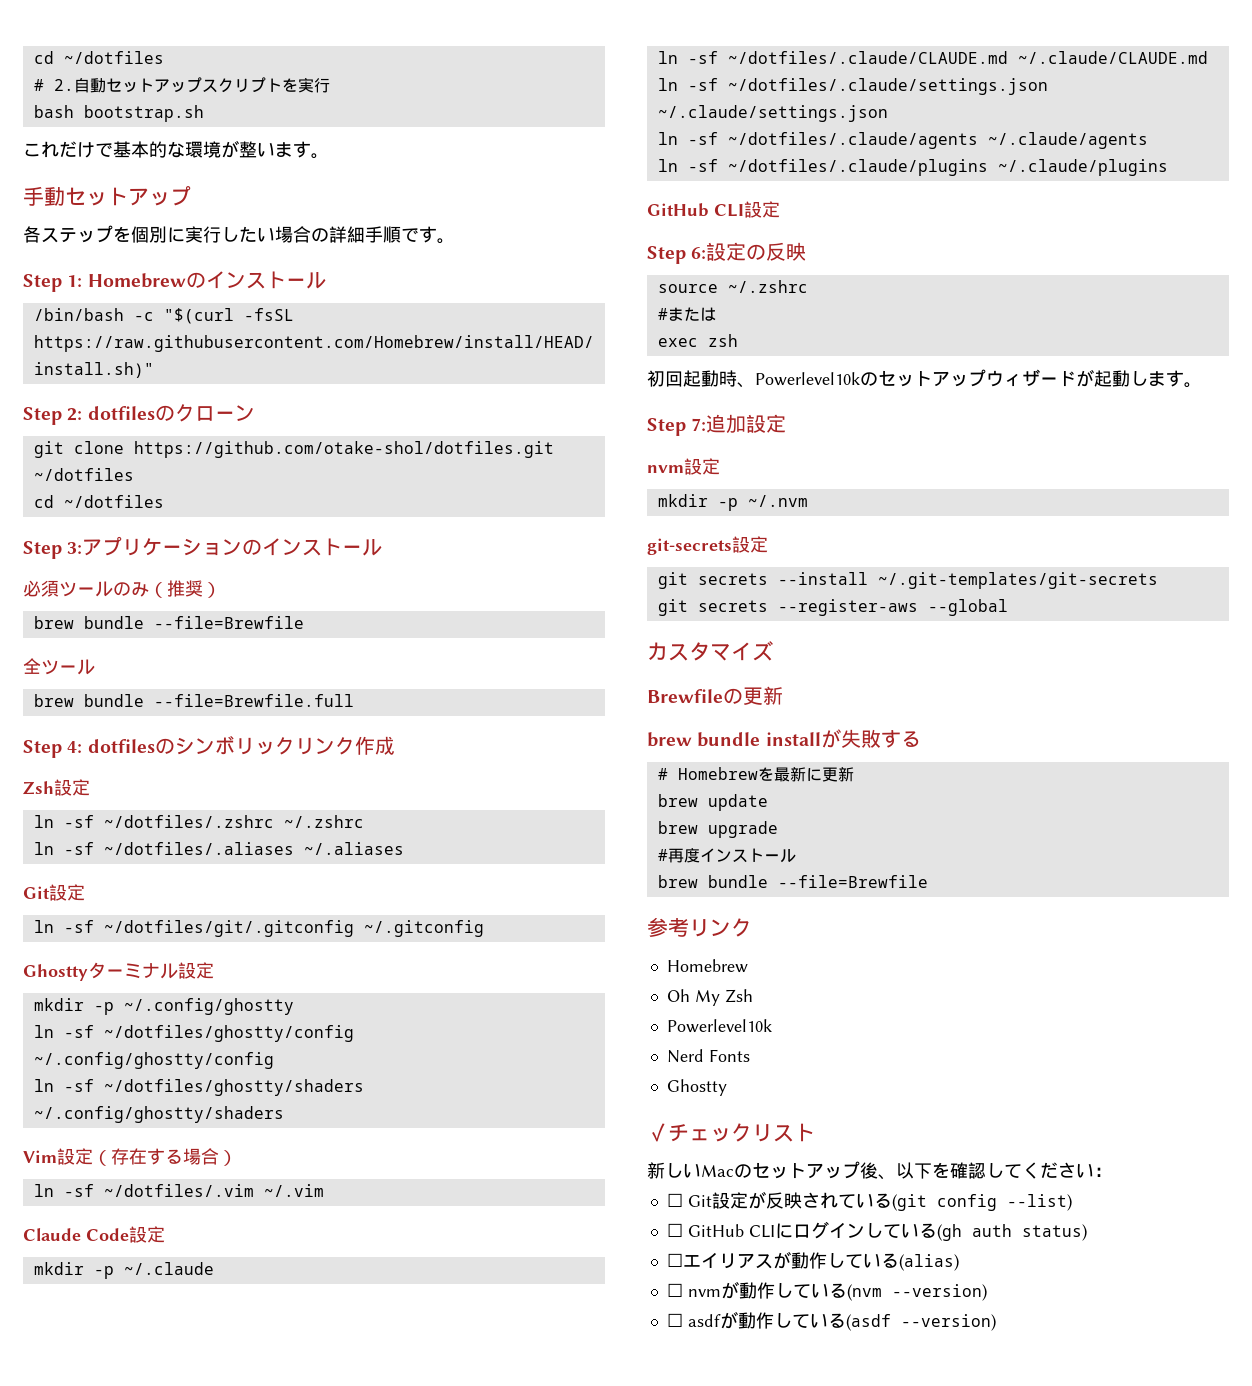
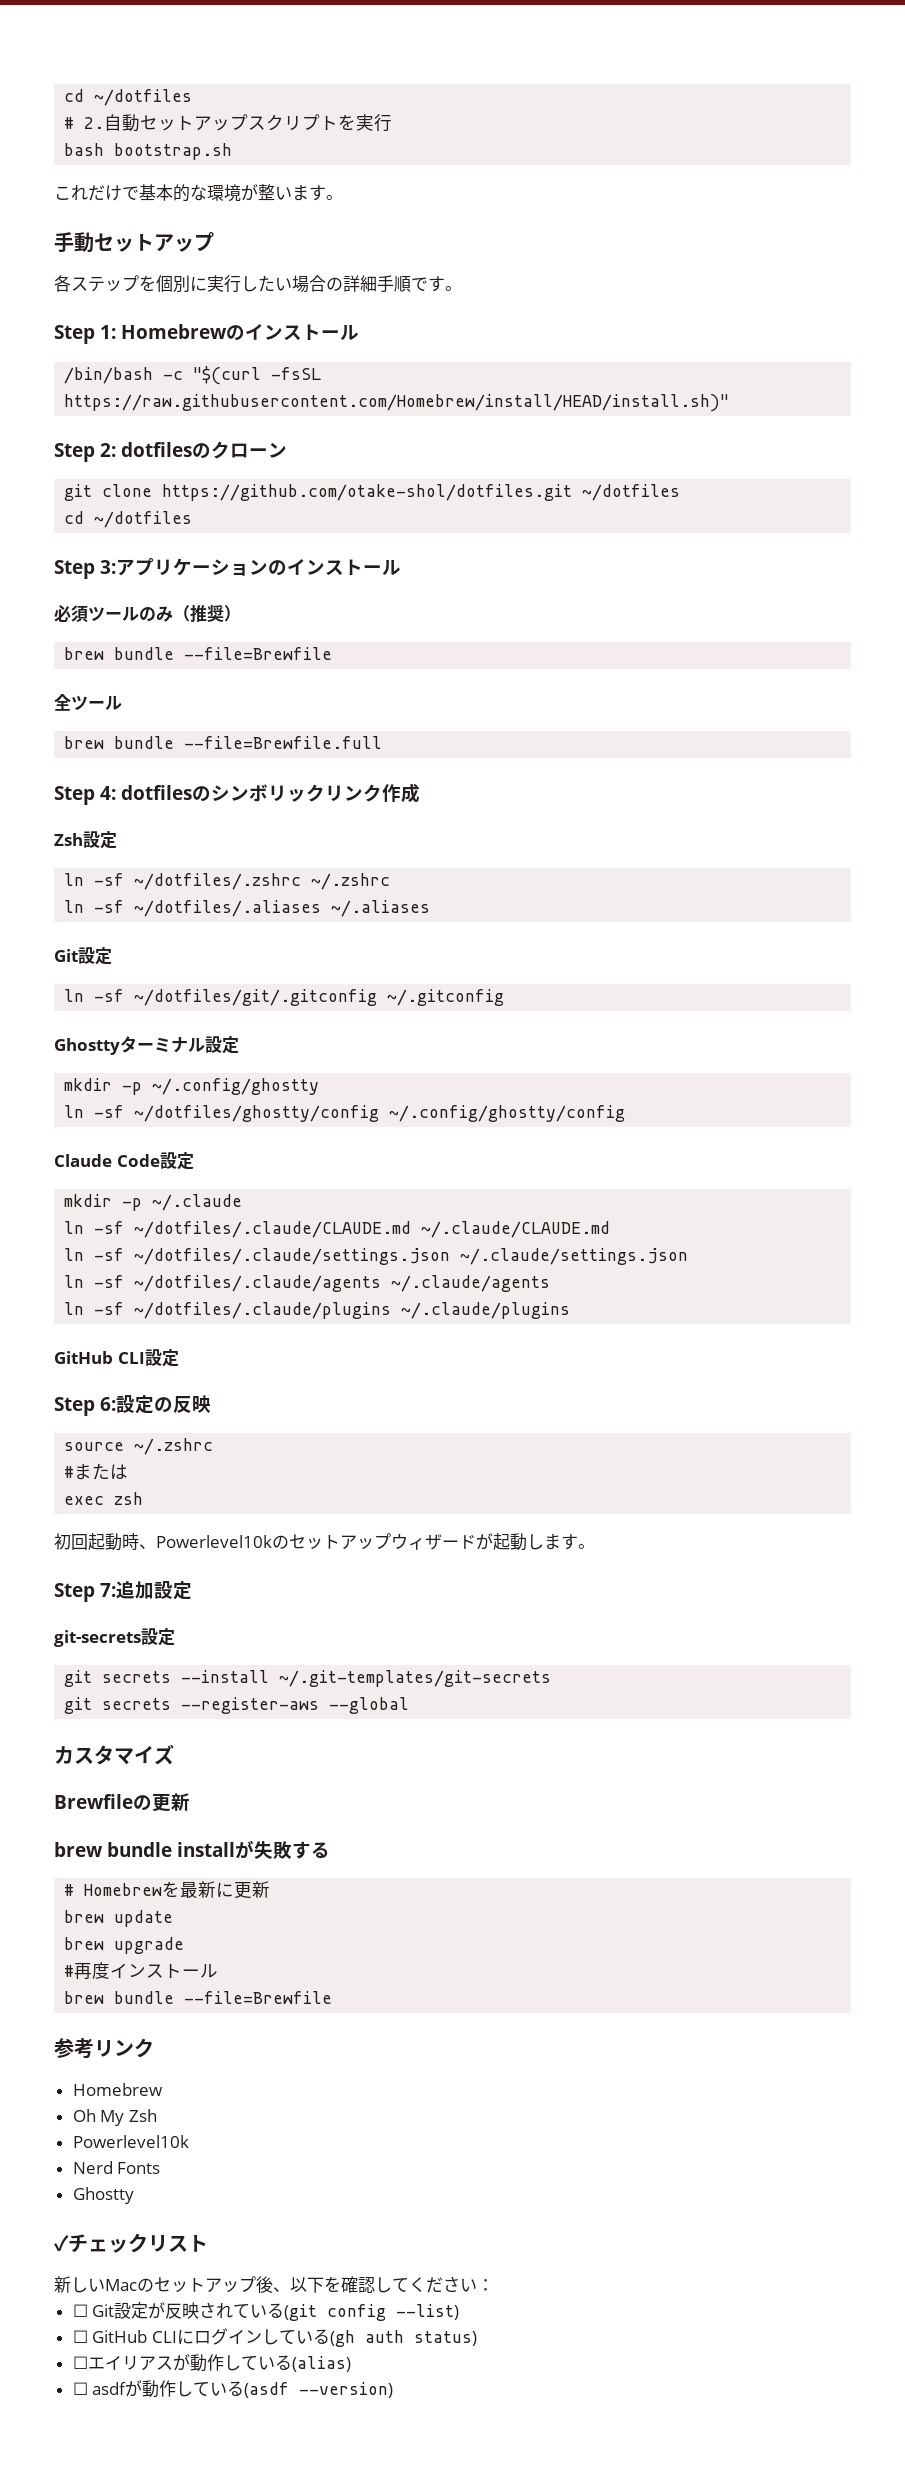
- ln -sf ~/dotfiles/ghostty/shaders ~/.config/ghostty/shaders
- Vim設定（存在する場合）
- ln -sf ~/dotfiles/.vim ~/.vim
- nvm設定
- mkdir -p ~/.nvm
- ☐ nvmが動作している(nvm --version)

